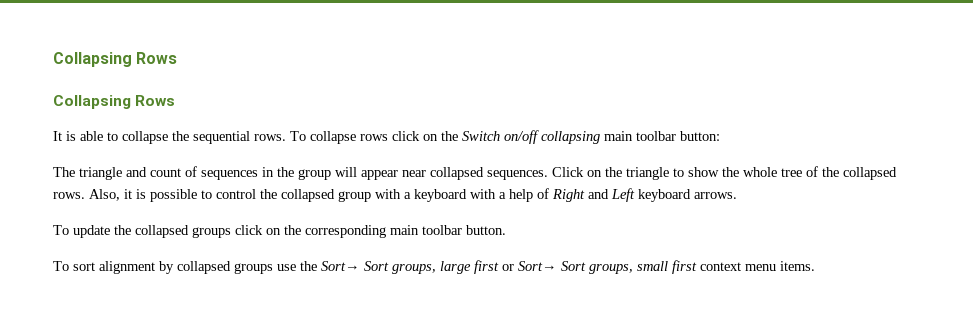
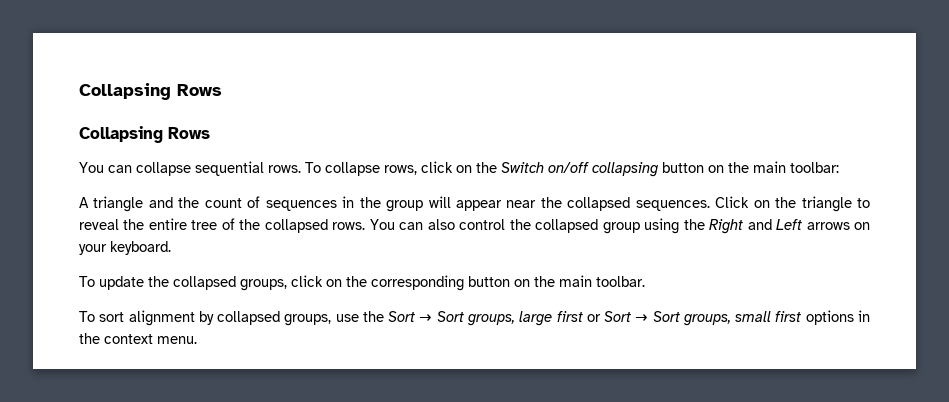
- It is able to collapse the sequential rows.
+ You can collapse sequential rows.
- To collapse rows click on the Switch on/off collapsing main toolbar button:
- The triangle and count of sequences in the group will appear near collapsed sequences.
+ To collapse rows, click on the Switch on/off collapsing button on the main toolbar:
+ A triangle and the count of sequences in the group will appear near the collapsed sequences.
- Click on the triangle to show the whole tree of the collapsed rows.
+ Click on the triangle to reveal the entire tree of the collapsed rows.
- Also, it is possible to control the collapsed group with a keyboard with a help of Right and Left keyboard arrows.
+ You can also control the collapsed group using the Right and Left arrows on your keyboard.
- To update the collapsed groups click on the corresponding main toolbar button.
+ To update the collapsed groups, click on the corresponding button on the main toolbar.
- To sort alignment by collapsed groups use the Sort→ Sort groups, large first or Sort→ Sort groups, small first context menu items.
+ To sort alignment by collapsed groups, use the Sort → Sort groups, large first or Sort → Sort groups, small first options in the context menu.

